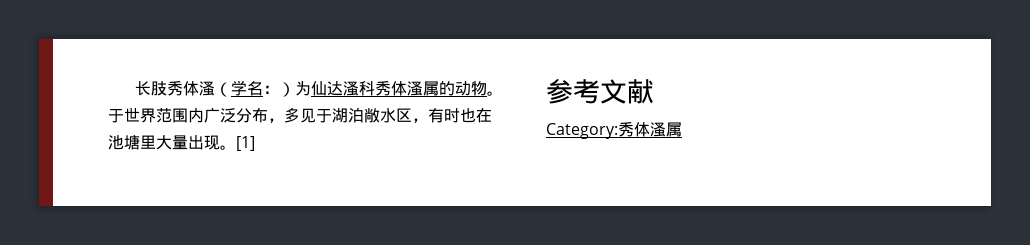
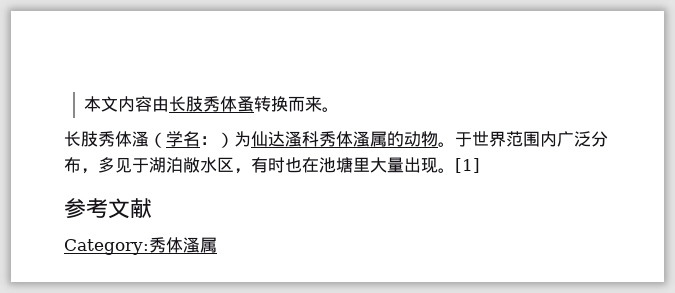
+ 本文内容由长肢秀体蚤转换而来。

